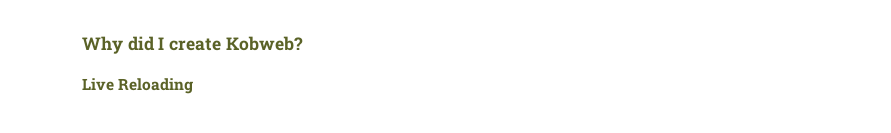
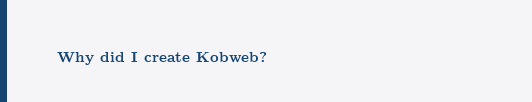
- Live Reloading

